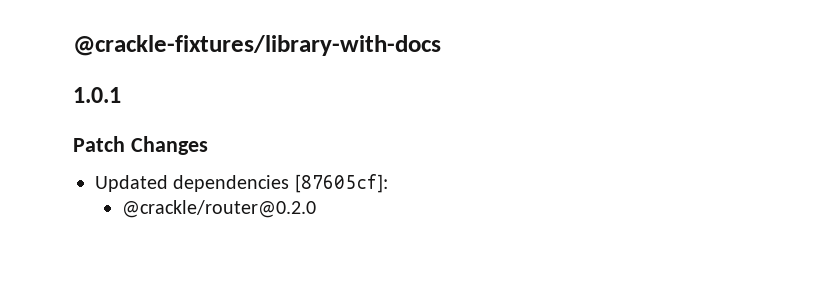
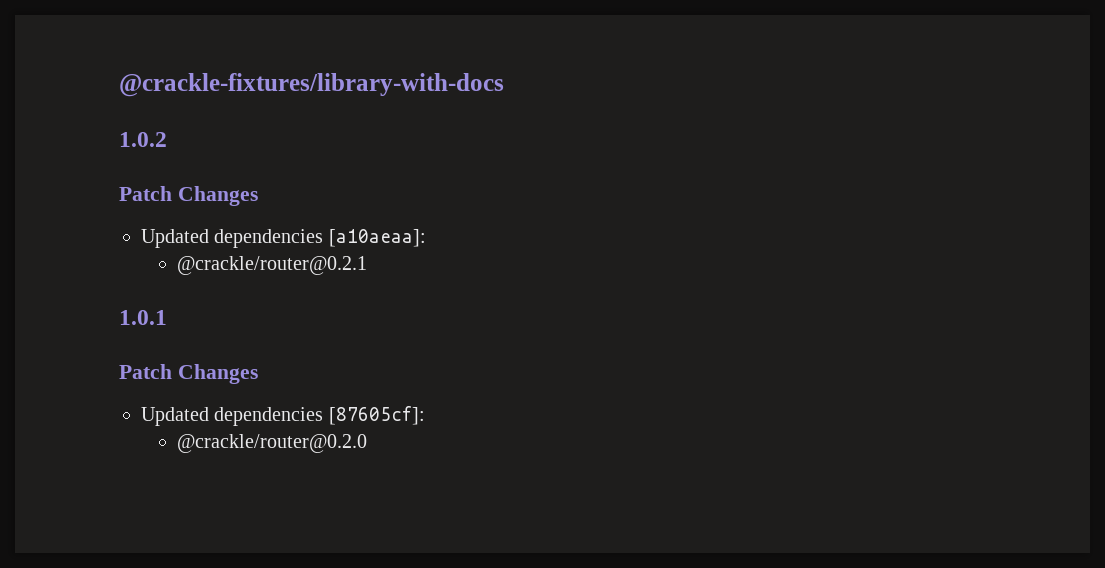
+ 1.0.2
+ Patch Changes
+ Updated dependencies [a10aeaa]:
+ @crackle/router@0.2.1

